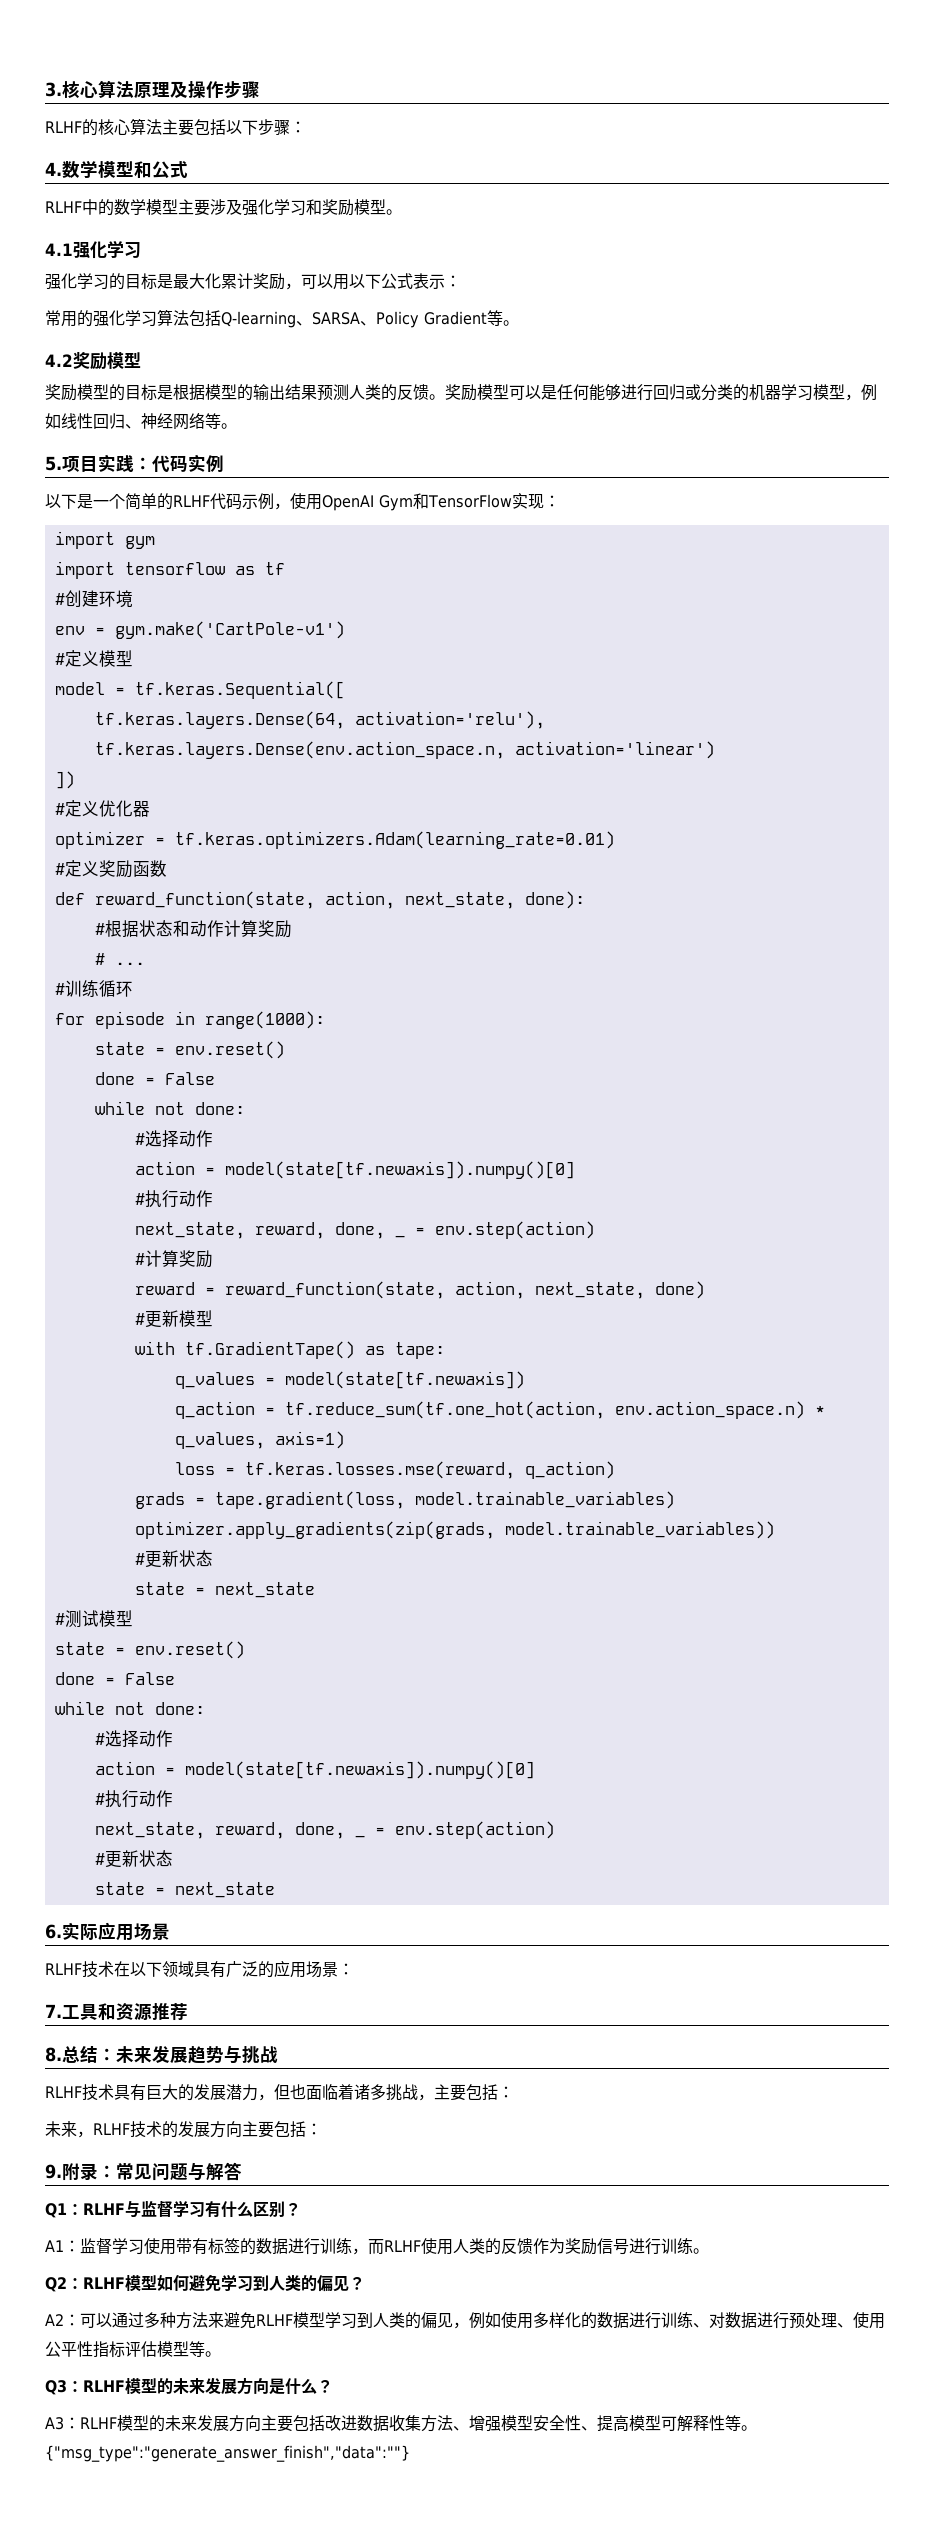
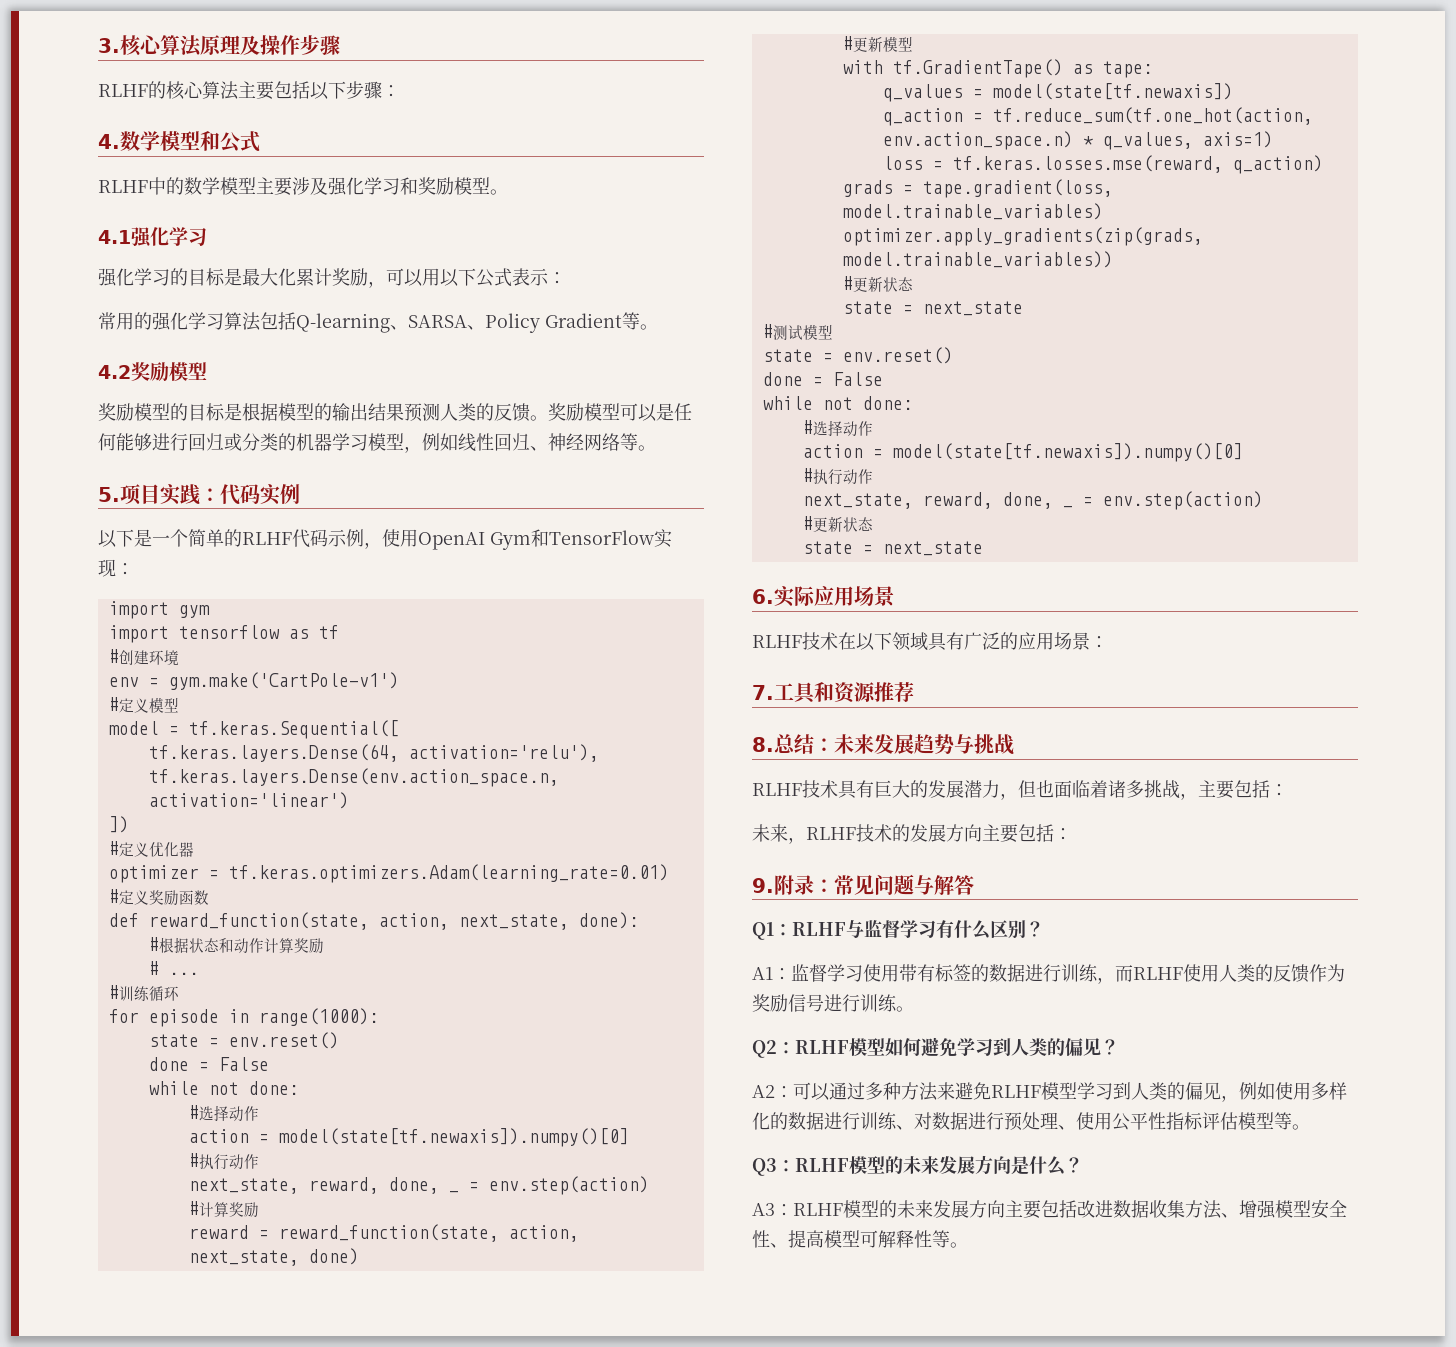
- {"msg_type":"generate_answer_finish","data":""}

